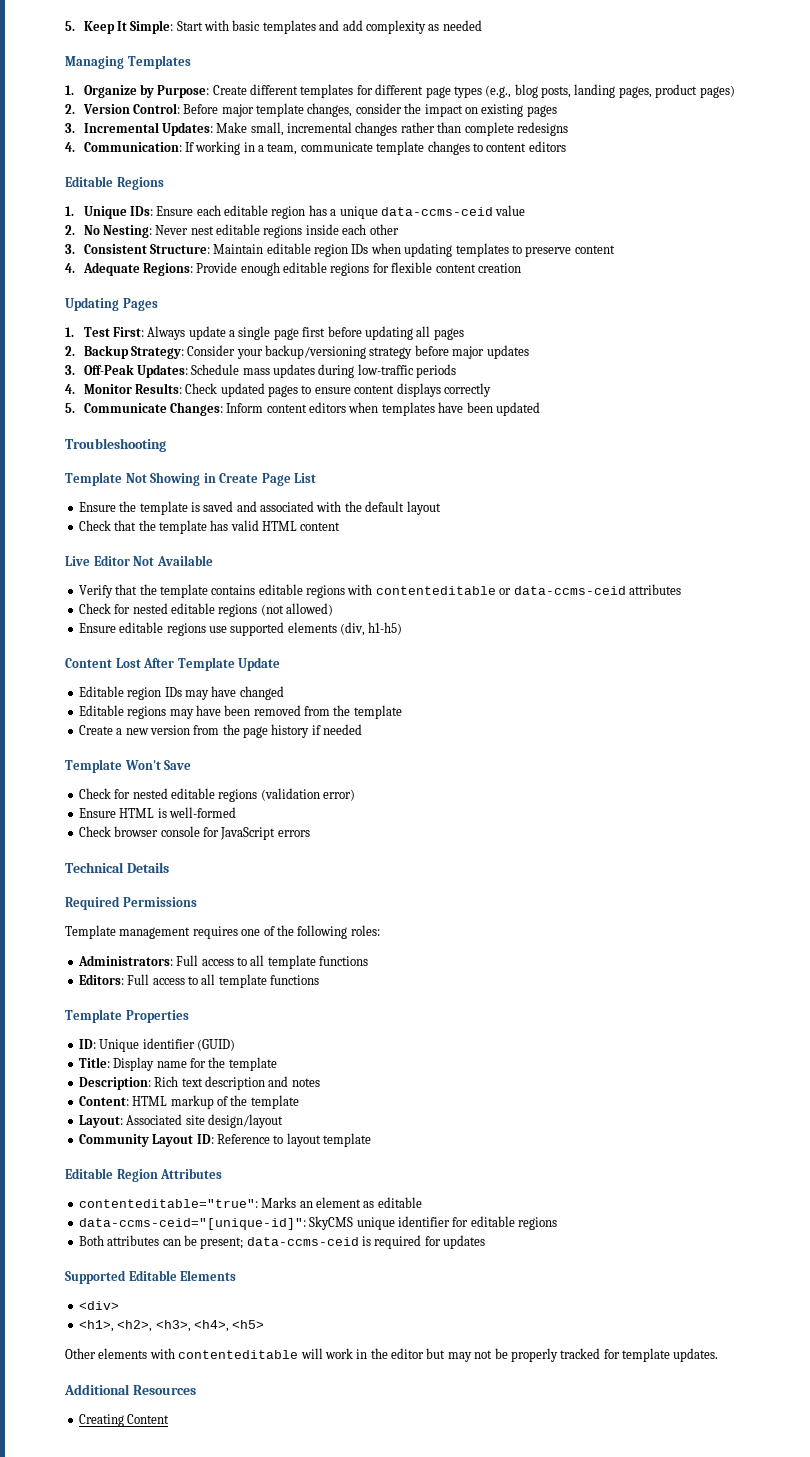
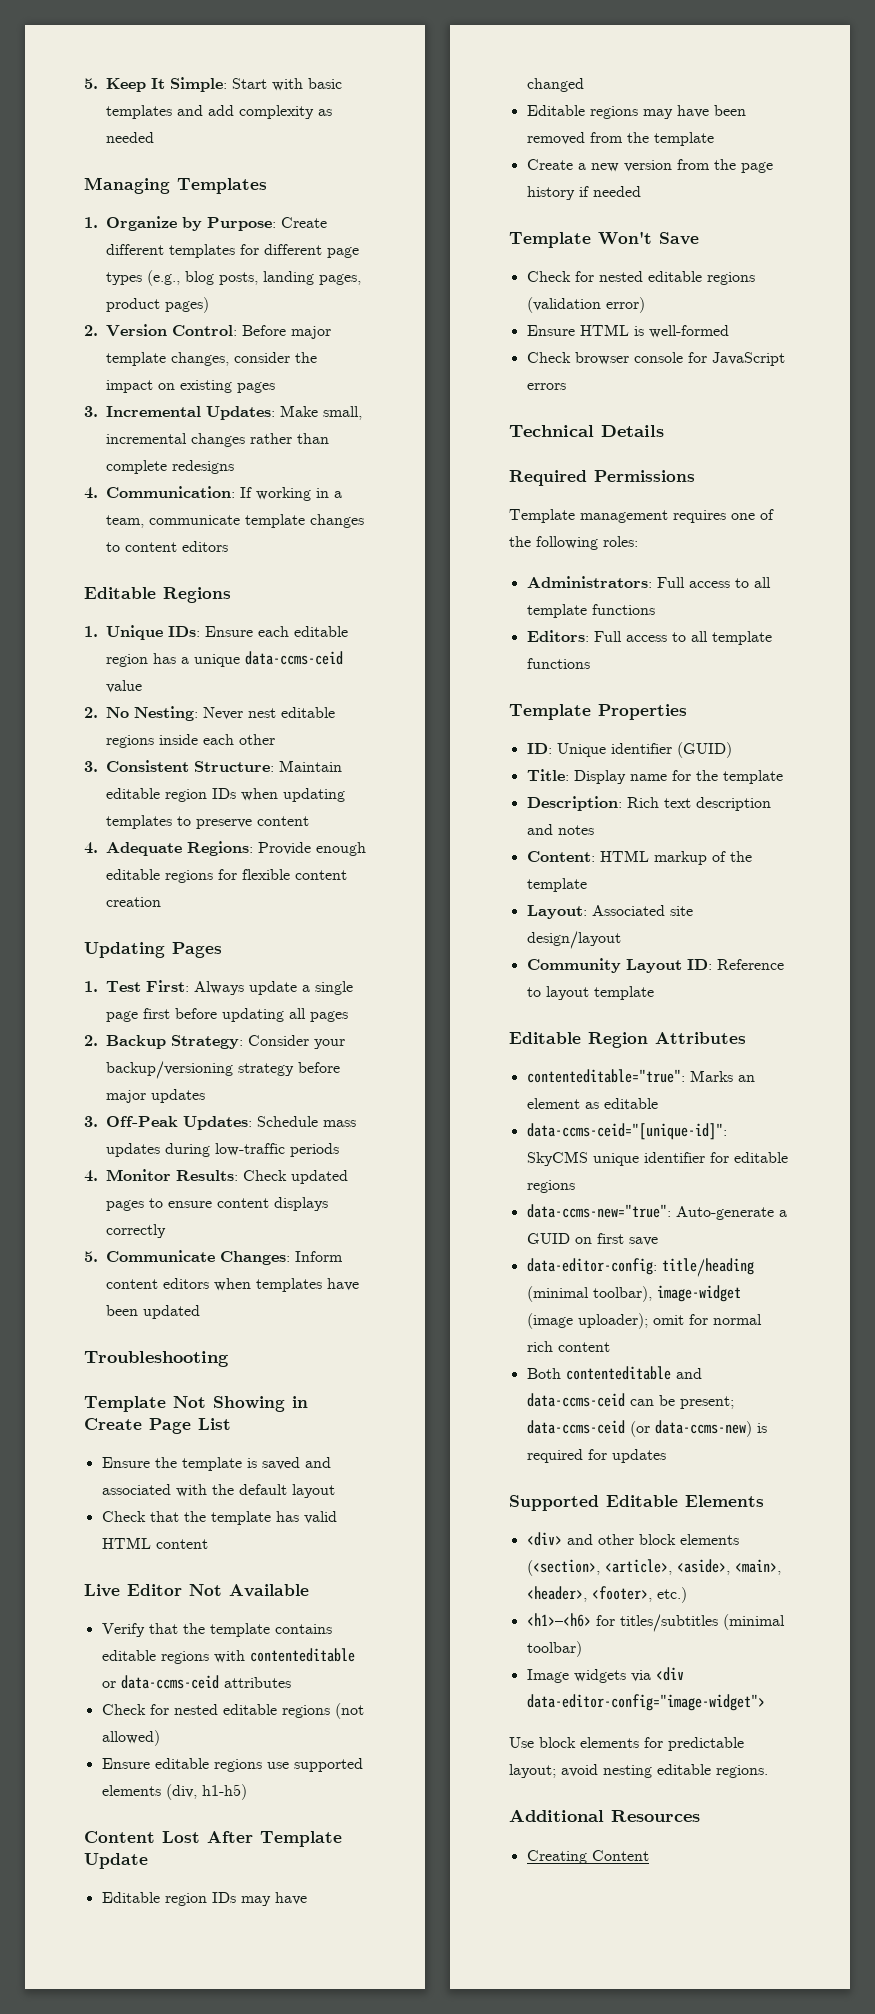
- Both attributes can be present; data-ccms-ceid is required for updates
+ data-ccms-new="true": Auto-generate a GUID on first save
+ data-editor-config: title/heading (minimal toolbar), image-widget (image uploader); omit for normal rich content
+ Both contenteditable and data-ccms-ceid can be present; data-ccms-ceid (or data-ccms-new) is required for updates
- <div>
- <h1>, <h2>, <h3>, <h4>, <h5>
- Other elements with contenteditable will work in the editor but may not be properly tracked for template updates.
+ <div> and other block elements (<section>, <article>, <aside>, <main>, <header>, <footer>, etc.)
+ <h1>–<h6> for titles/subtitles (minimal toolbar)
+ Image widgets via <div data-editor-config="image-widget">
+ Use block elements for predictable layout; avoid nesting editable regions.

